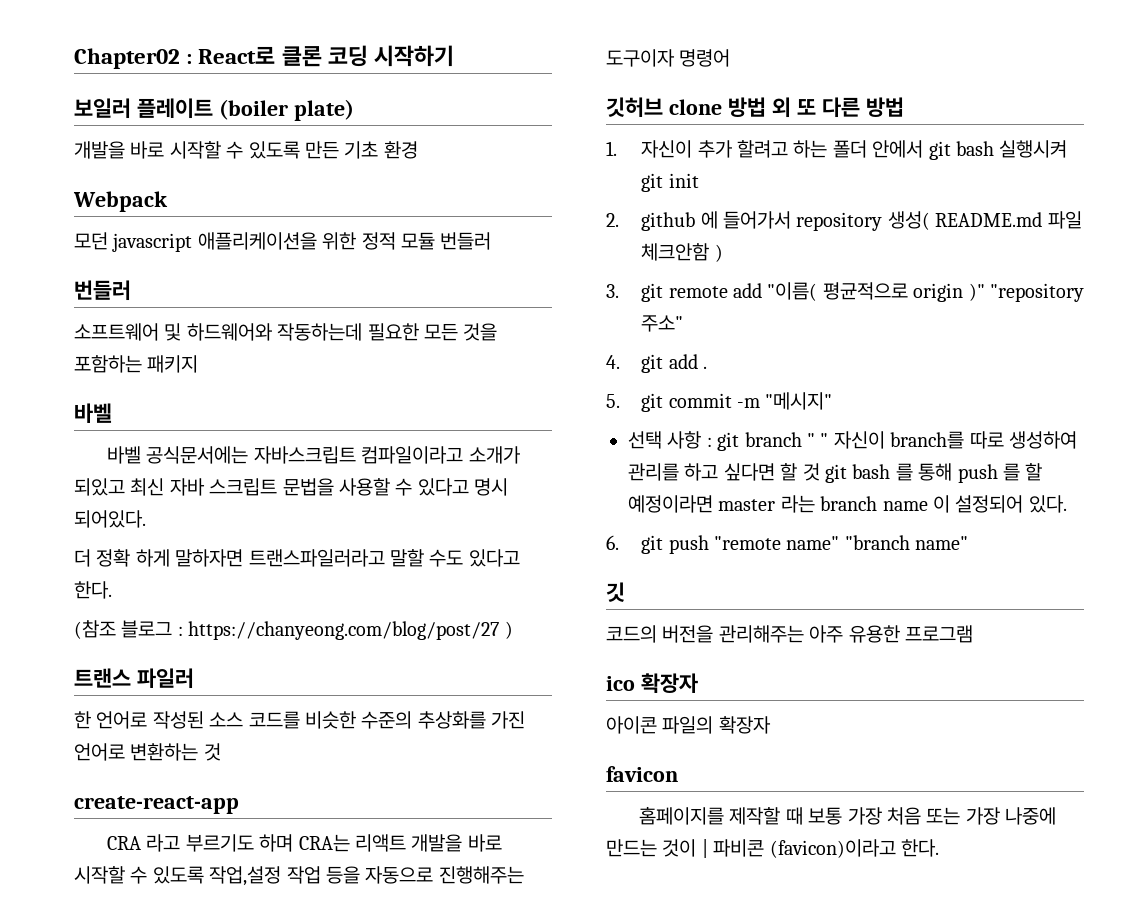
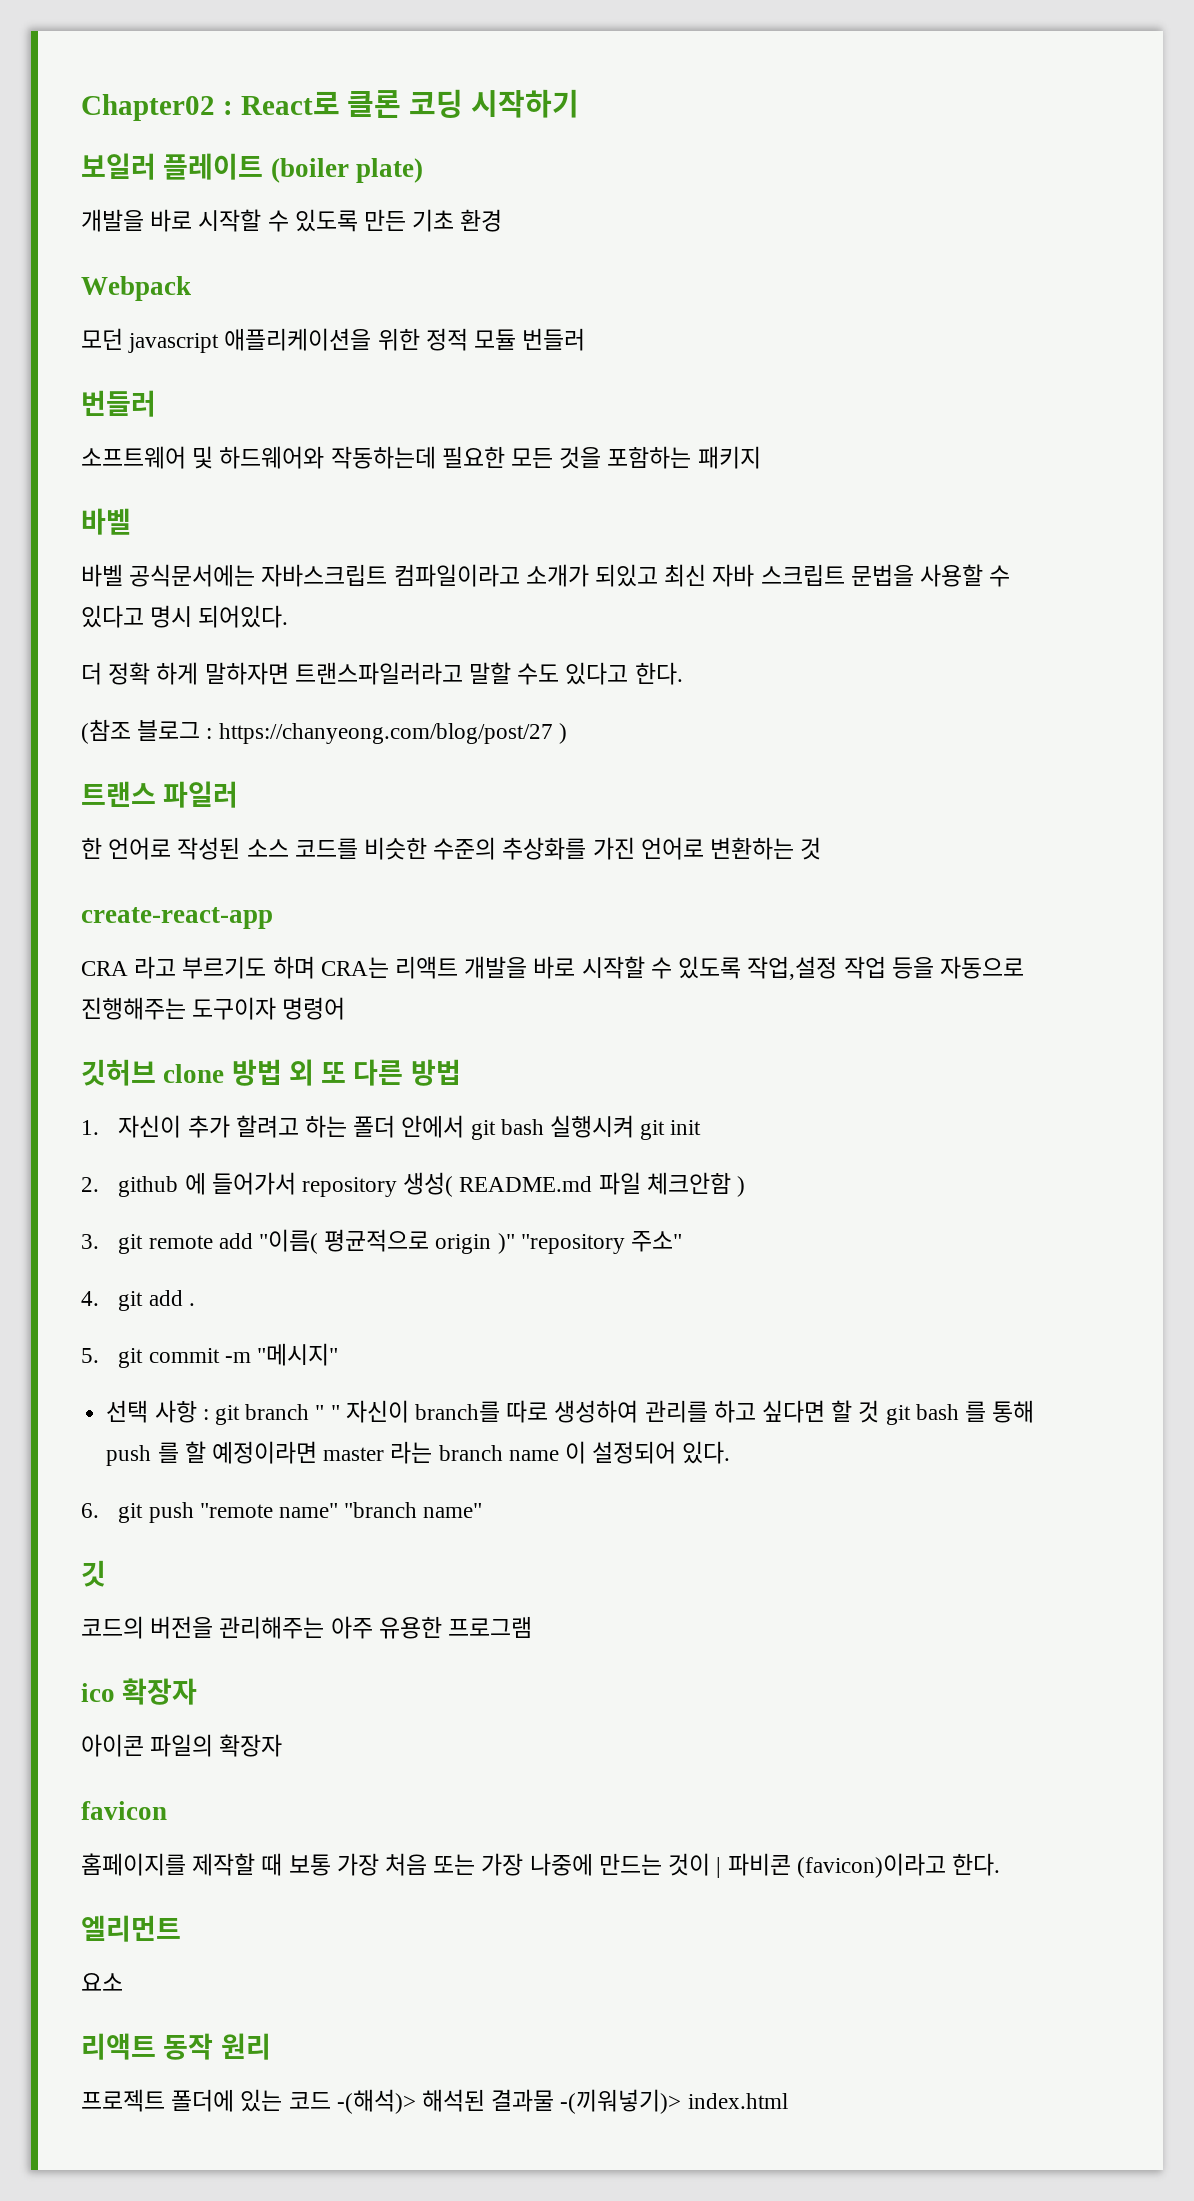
+ 엘리먼트
+ 요소
+ 리액트 동작 원리
+ 프로젝트 폴더에 있는 코드 -(해석)> 해석된 결과물 -(끼워넣기)> index.html

